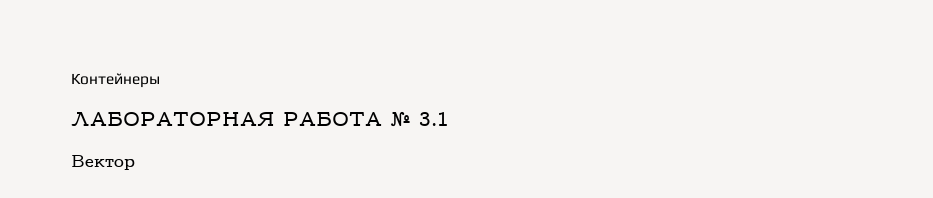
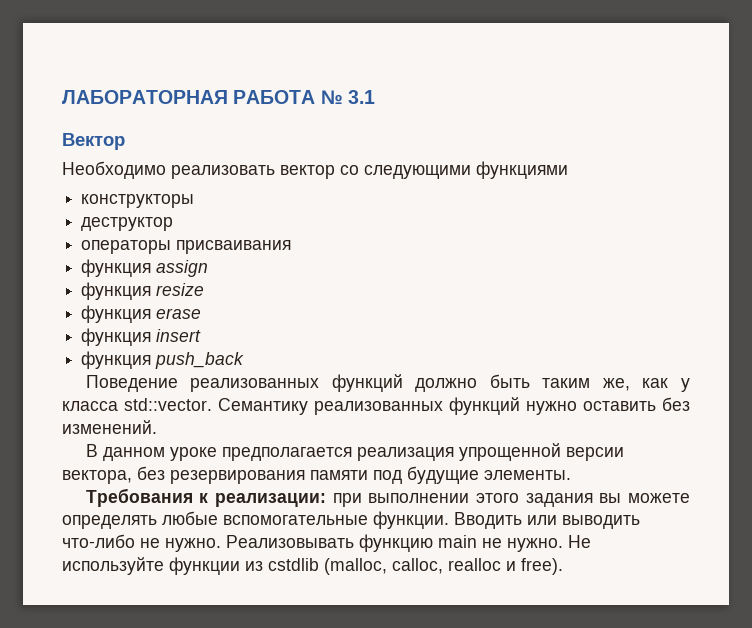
- Контейнеры
+ Необходимо реализовать вектор со следующими функциями
+ конструкторы
+ деструктор
+ операторы присваивания
+ функция assign
+ функция resize
+ функция erase
+ функция insert
+ функция push_back
+ Поведение реализованных функций должно быть таким же, как у класса std::vector. Семантику реализованных функций нужно оставить без изменений.
+ В данном уроке предполагается реализация упрощенной версии вектора, без резервирования памяти под будущие элементы.
+ Требования к реализации: при выполнении этого задания вы можете определять любые вспомогательные функции. Вводить или выводить что-либо не нужно. Реализовывать функцию main не нужно. Не используйте функции из cstdlib (malloc, calloc, realloc и free).

